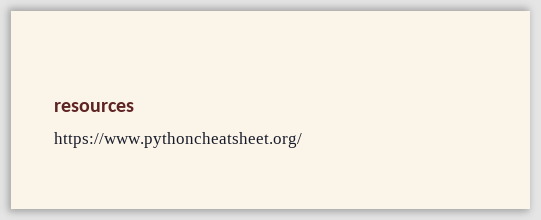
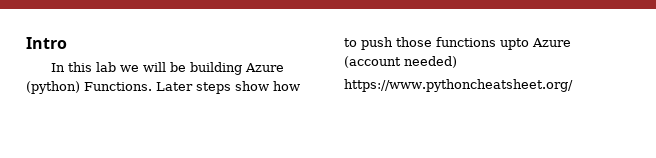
- resources
+ Intro
+ In this lab we will be building Azure (python) Functions. Later steps show how to push those functions upto Azure (account needed)

